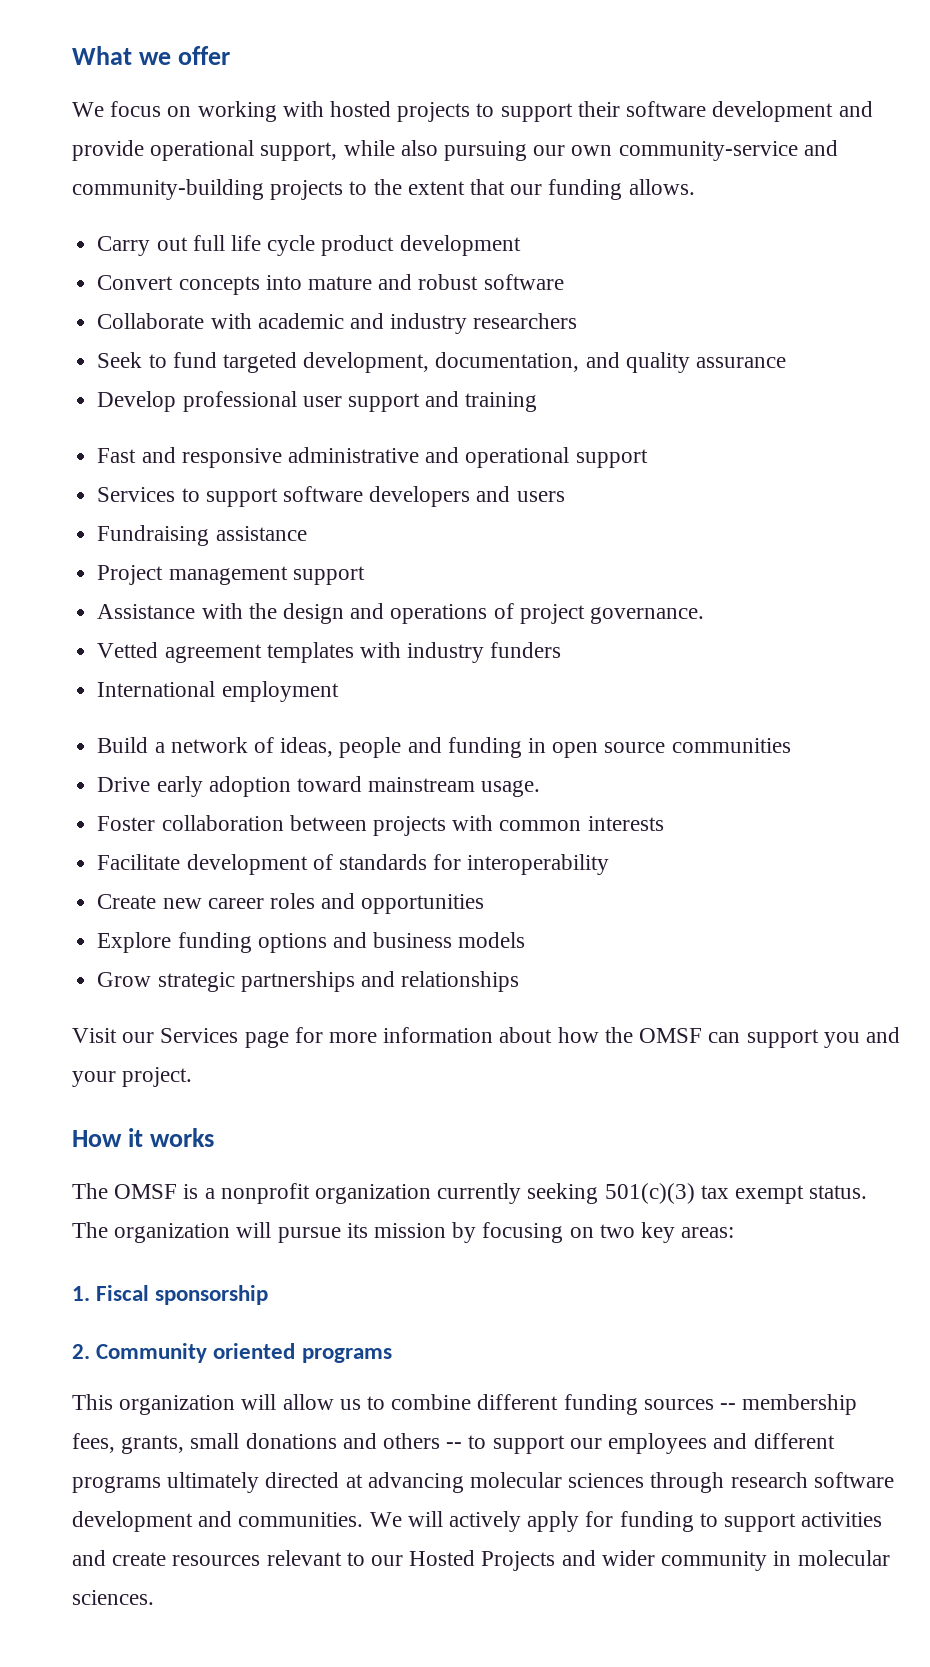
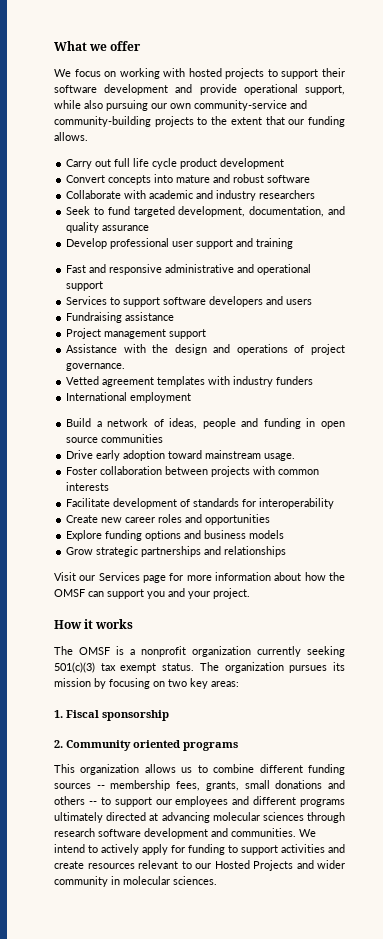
- The organization will pursue its mission by focusing on two key areas:
+ The organization pursues its mission by focusing on two key areas:
- This organization will allow us to combine different funding sources -- membership fees, grants, small donations and others -- to support our employees and different programs ultimately directed at advancing molecular sciences through research software development and communities.
+ This organization allows us to combine different funding sources -- membership fees, grants, small donations and others -- to support our employees and different programs ultimately directed at advancing molecular sciences through research software development and communities.
- We will actively apply for funding to support activities and create resources relevant to our Hosted Projects and wider community in molecular sciences.
+ We intend to actively apply for funding to support activities and create resources relevant to our Hosted Projects and wider community in molecular sciences.

